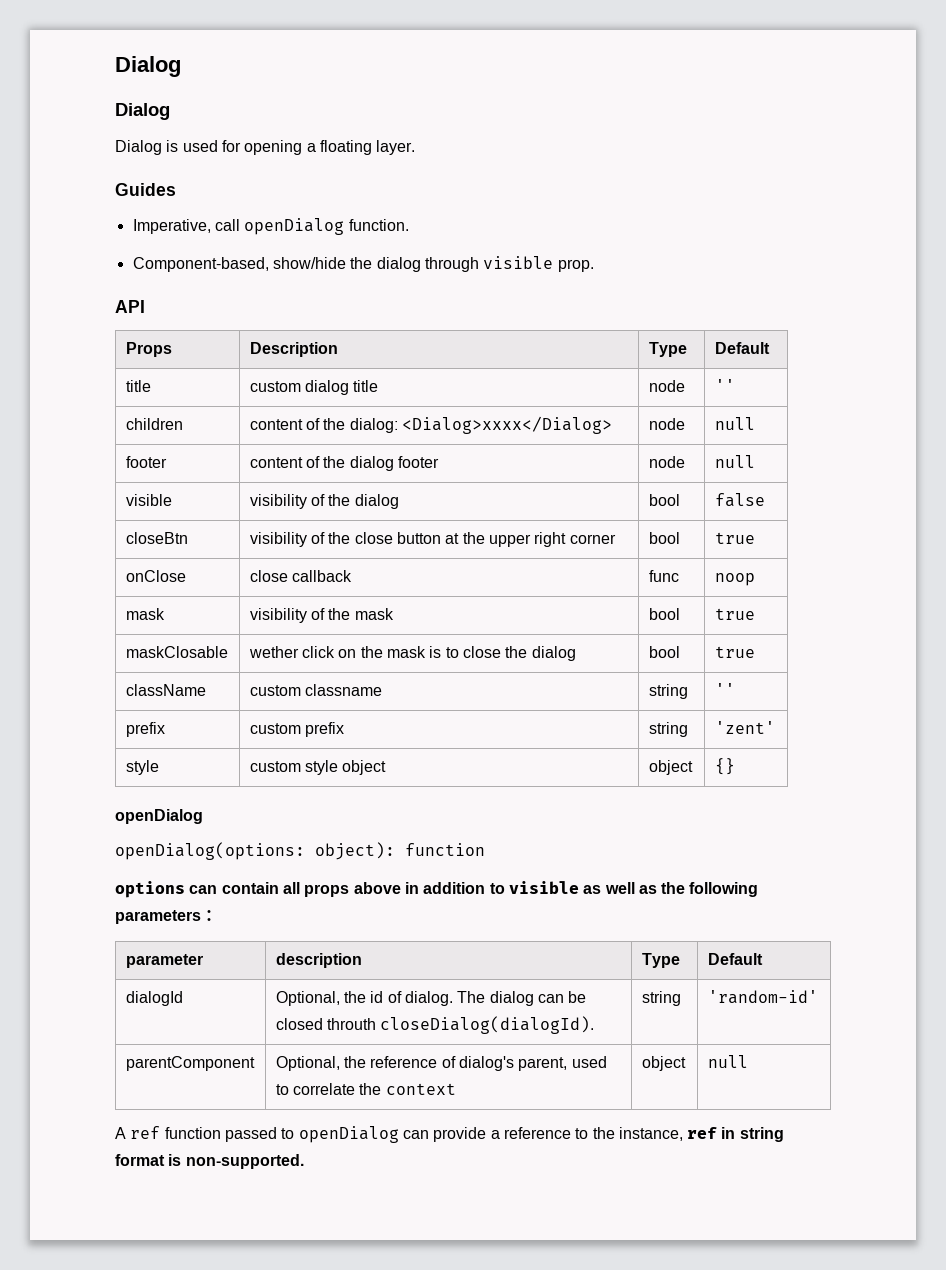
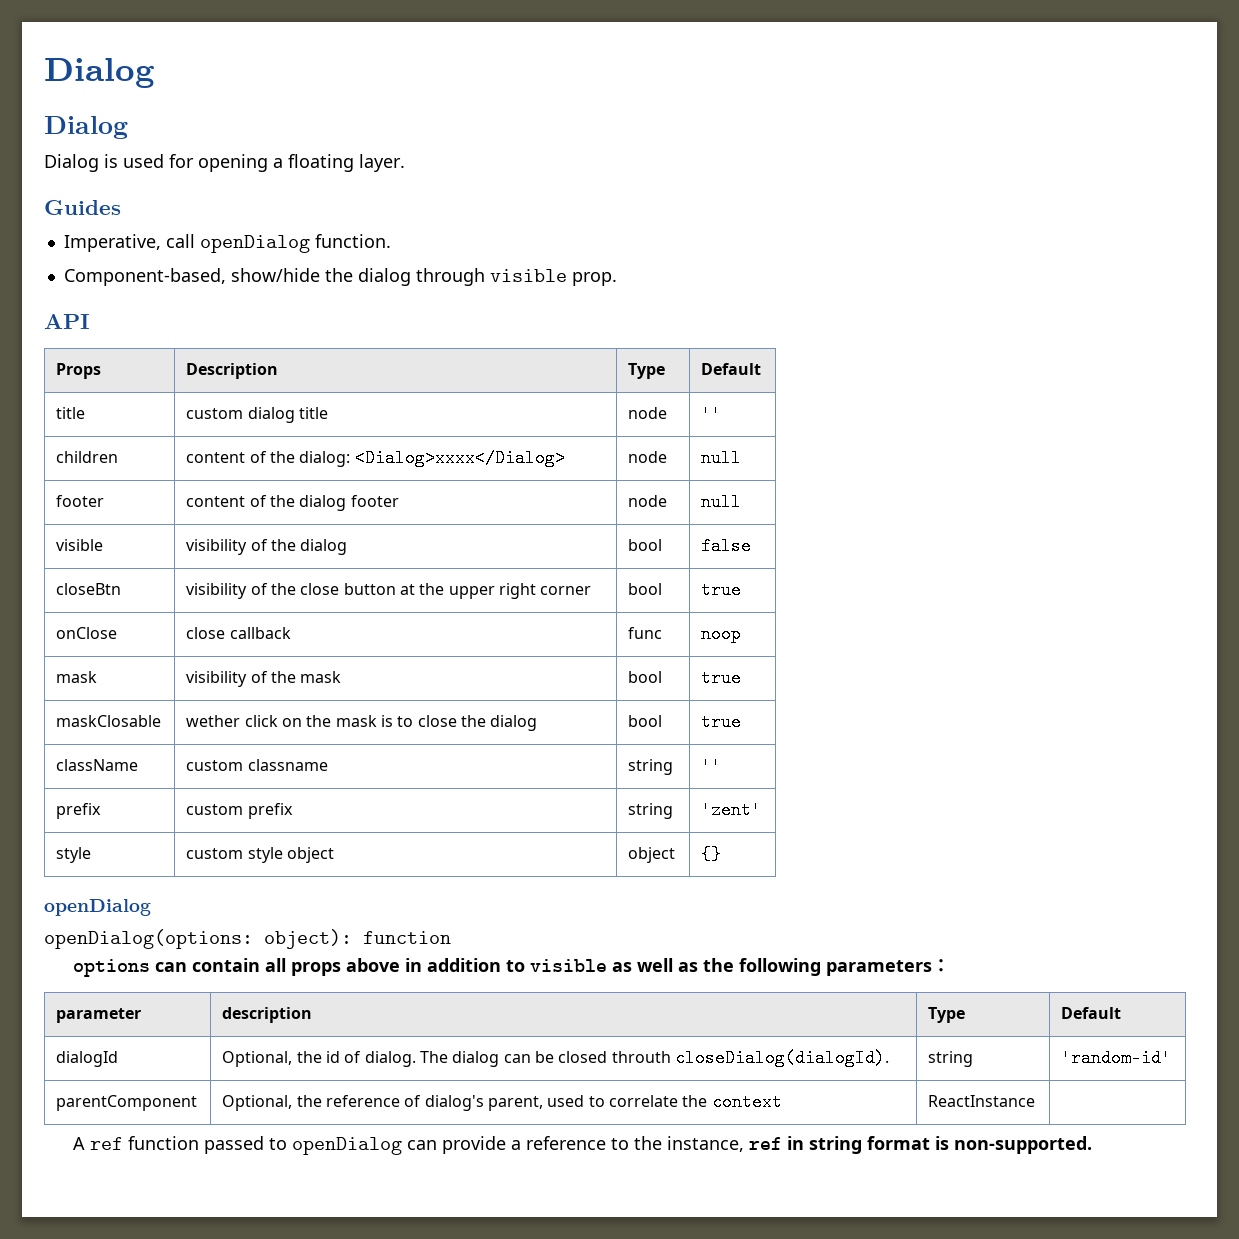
- parentComponent | Optional, the reference of dialog's parent, used to correlate the context | object | null
+ parentComponent | Optional, the reference of dialog's parent, used to correlate the context | ReactInstance |

